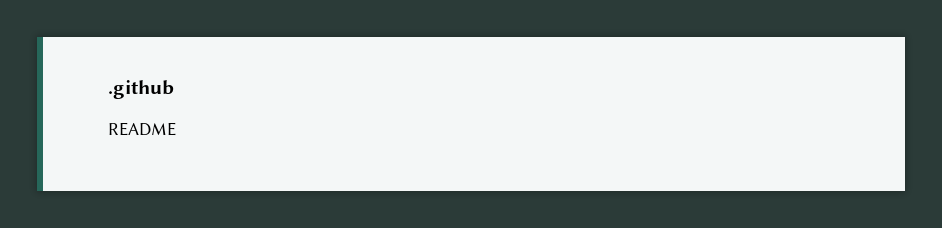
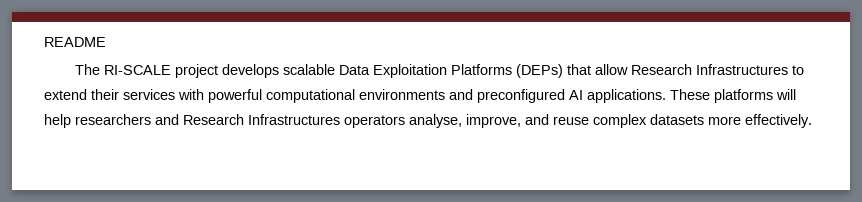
- .github
  README
+ The RI-SCALE project develops scalable Data Exploitation Platforms (DEPs) that allow Research Infrastructures to extend their services with powerful computational environments and preconfigured AI applications. These platforms will help researchers and Research Infrastructures operators analyse, improve, and reuse complex datasets more effectively.

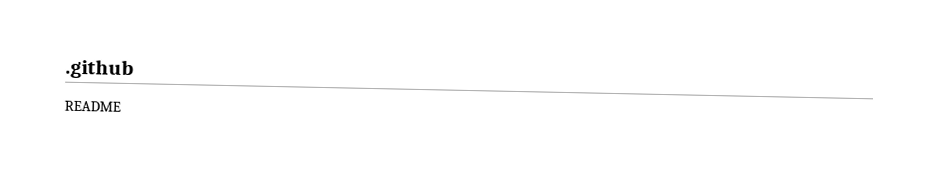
+ .github
- The RI-SCALE project develops scalable Data Exploitation Platforms (DEPs) that allow Research Infrastructures to extend their services with powerful computational environments and preconfigured AI applications. These platforms will help researchers and Research Infrastructures operators analyse, improve, and reuse complex datasets more effectively.

